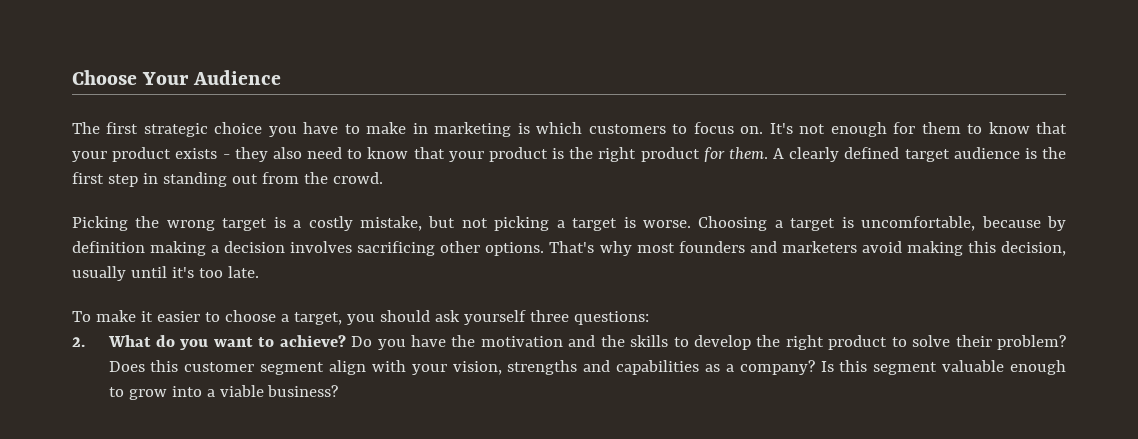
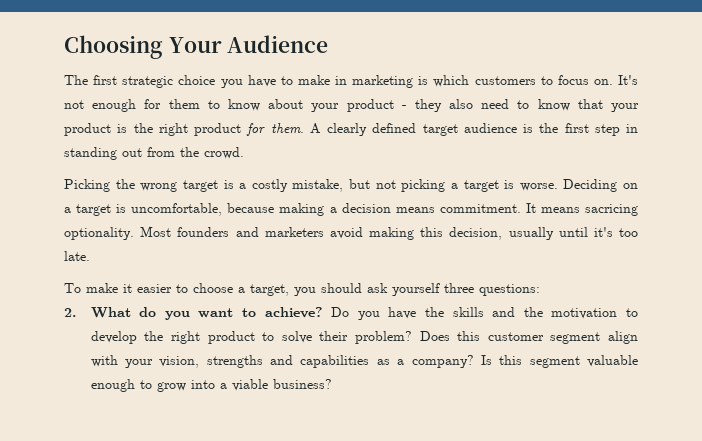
- Choose Your Audience
+ Choosing Your Audience
- It's not enough for them to know that your product exists - they also need to know that your product is the right product for them.
+ It's not enough for them to know about your product - they also need to know that your product is the right product for them.
- Choosing a target is uncomfortable, because by definition making a decision involves sacrificing other options. That's why most founders and marketers avoid making this decision, usually until it's too late.
+ Deciding on a target is uncomfortable, because making a decision means commitment. It means sacricing optionality. Most founders and marketers avoid making this decision, usually until it's too late.
- Do you have the motivation and the skills to develop the right product to solve their problem?
+ Do you have the skills and the motivation to develop the right product to solve their problem?

